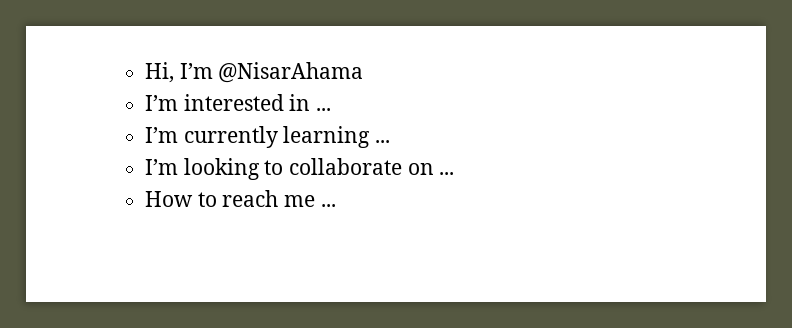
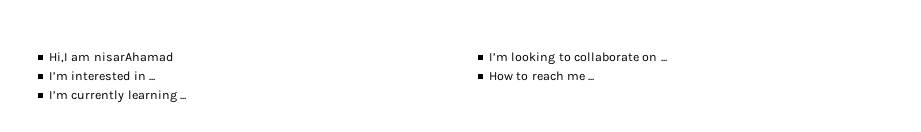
- Hi, I’m @NisarAhama
+ Hi,I am nisarAhamad

